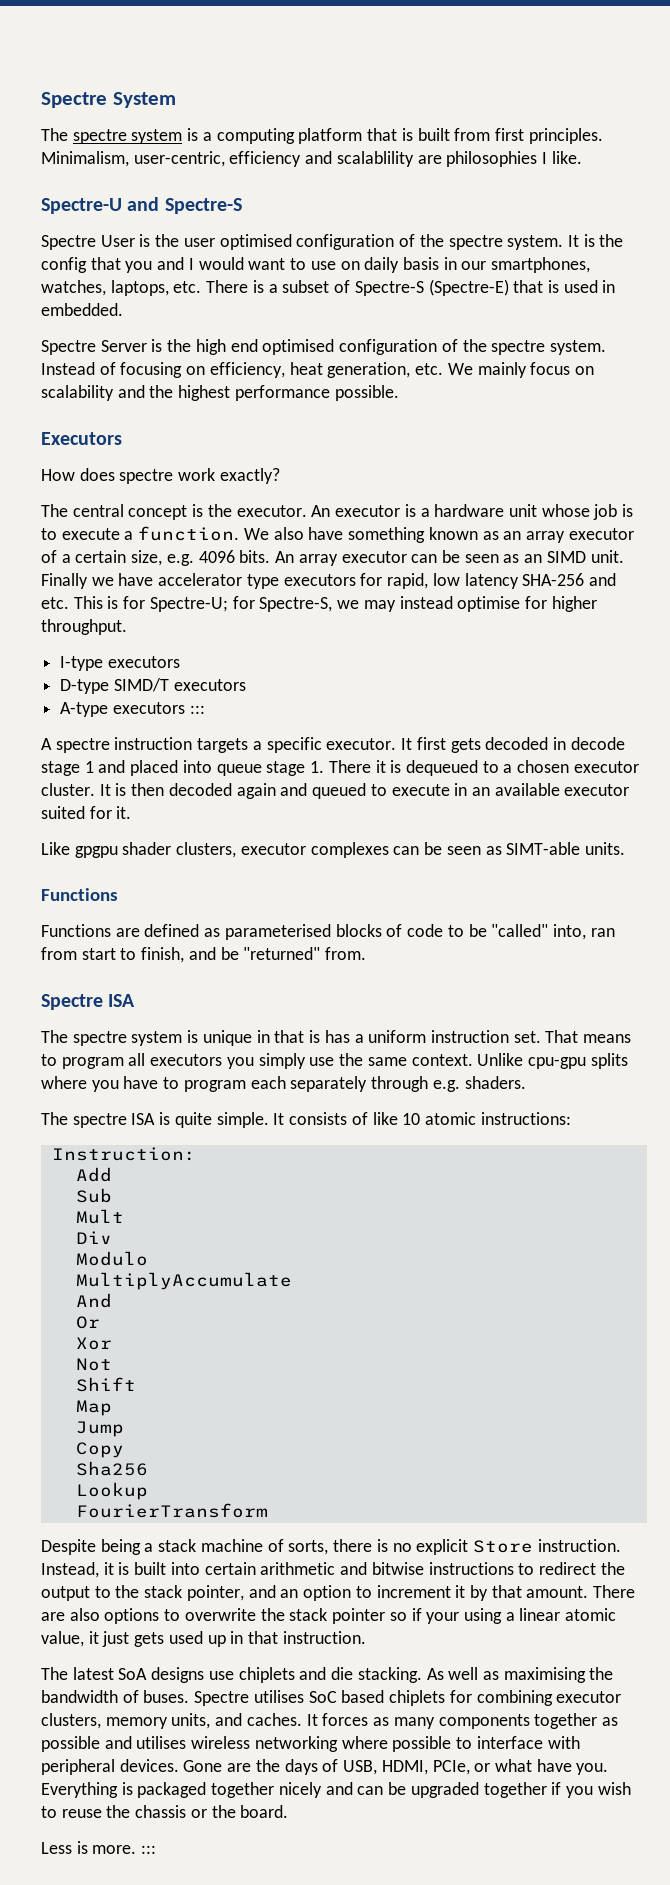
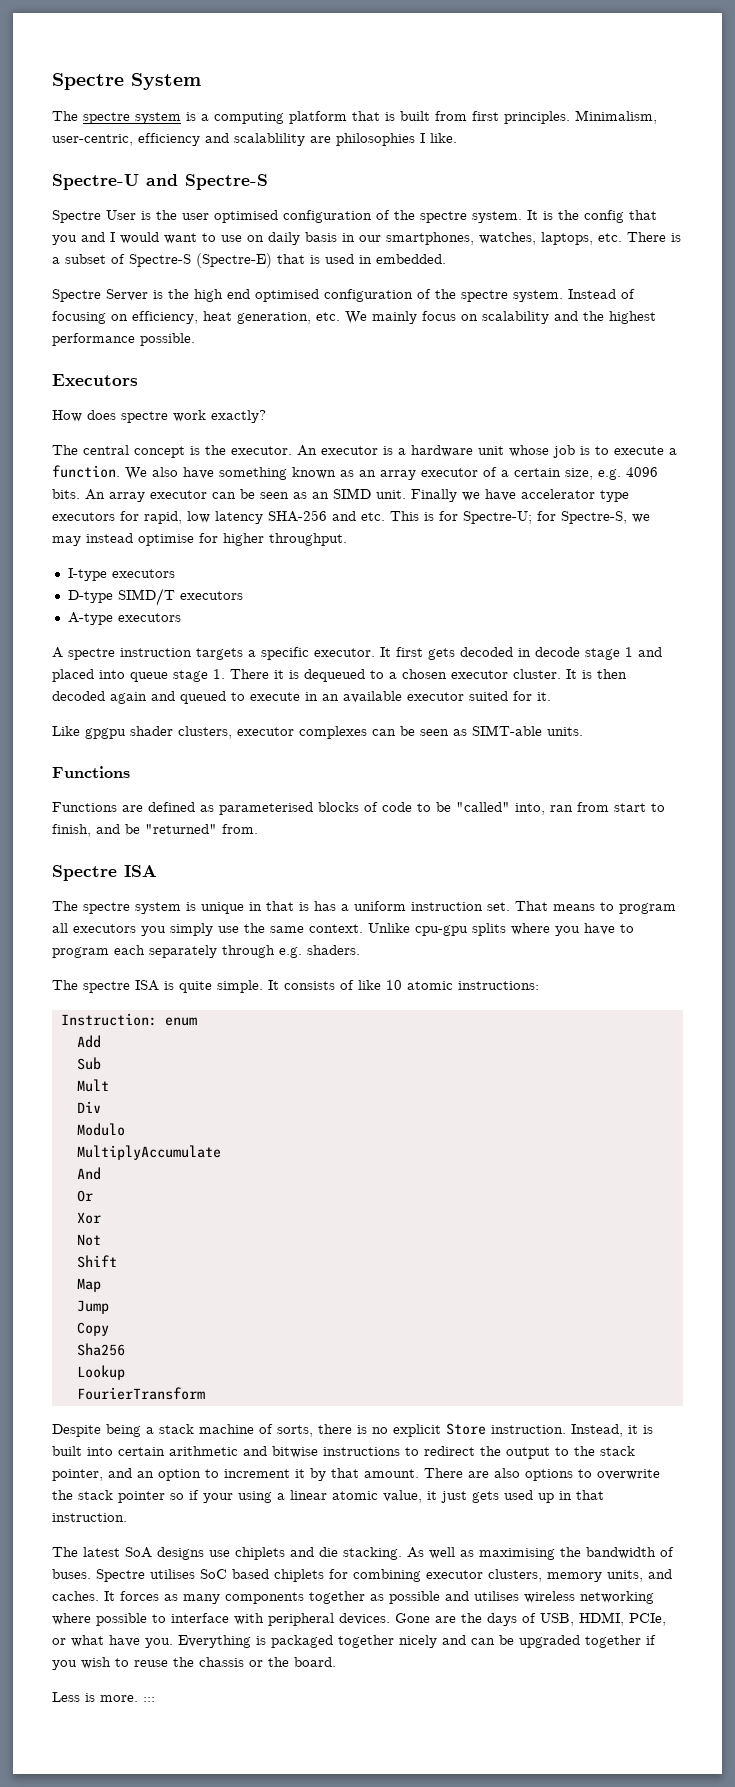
- A-type executors :::
+ A-type executors
- Instruction:
+ Instruction: enum

